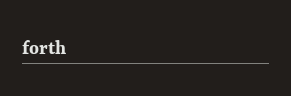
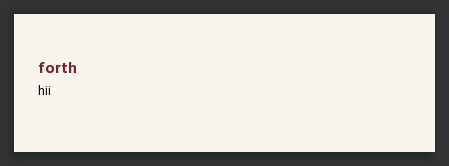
+ hii

